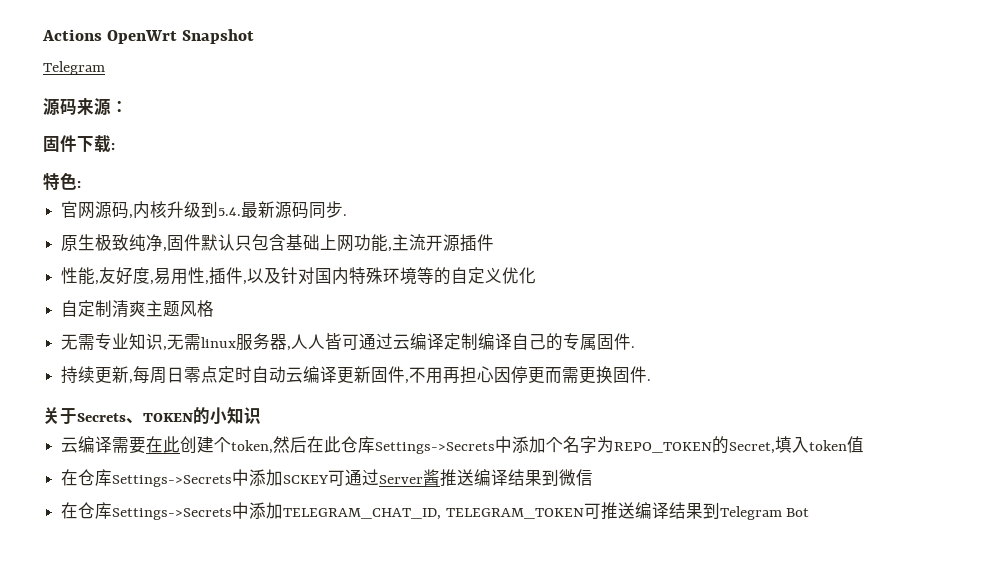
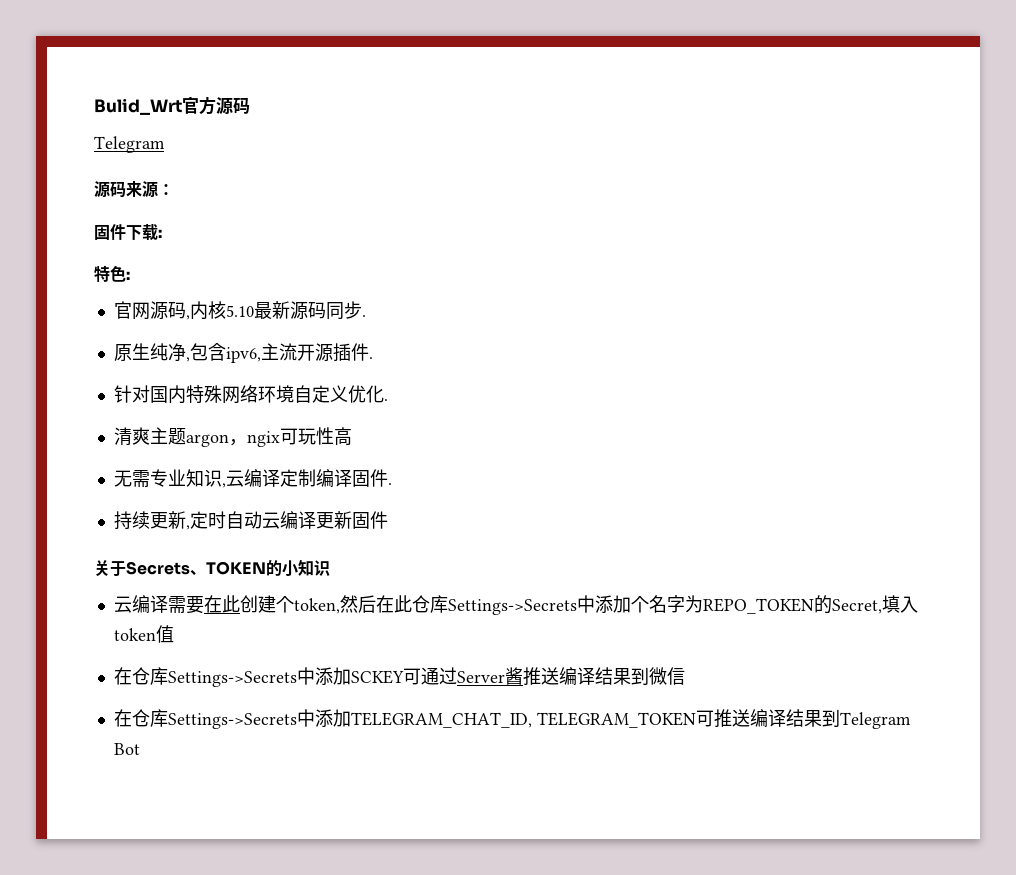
- Actions OpenWrt Snapshot
+ Bulid_Wrt官方源码
- 官网源码,内核升级到5.4.最新源码同步.
+ 官网源码,内核5.10最新源码同步.
- 原生极致纯净,固件默认只包含基础上网功能,主流开源插件
- 性能,友好度,易用性,插件,以及针对国内特殊环境等的自定义优化
- 自定制清爽主题风格
+ 原生纯净,包含ipv6,主流开源插件.
+ 针对国内特殊网络环境自定义优化.
+ 清爽主题argon，ngix可玩性高
- 无需专业知识,无需linux服务器,人人皆可通过云编译定制编译自己的专属固件.
+ 无需专业知识,云编译定制编译固件.
- 持续更新,每周日零点定时自动云编译更新固件,不用再担心因停更而需更换固件.
+ 持续更新,定时自动云编译更新固件

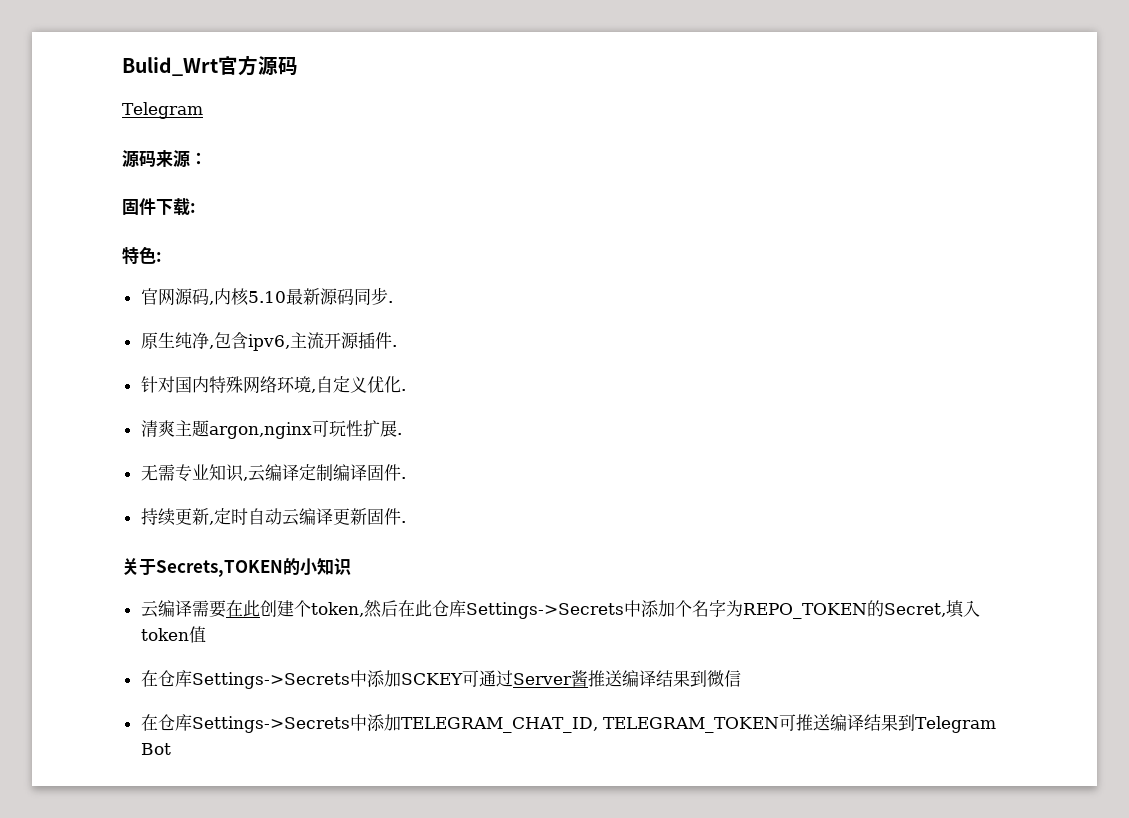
- 针对国内特殊网络环境自定义优化.
+ 针对国内特殊网络环境,自定义优化.
- 清爽主题argon，ngix可玩性高
+ 清爽主题argon,nginx可玩性扩展.
- 持续更新,定时自动云编译更新固件
+ 持续更新,定时自动云编译更新固件.
- 关于Secrets、TOKEN的小知识
+ 关于Secrets,TOKEN的小知识

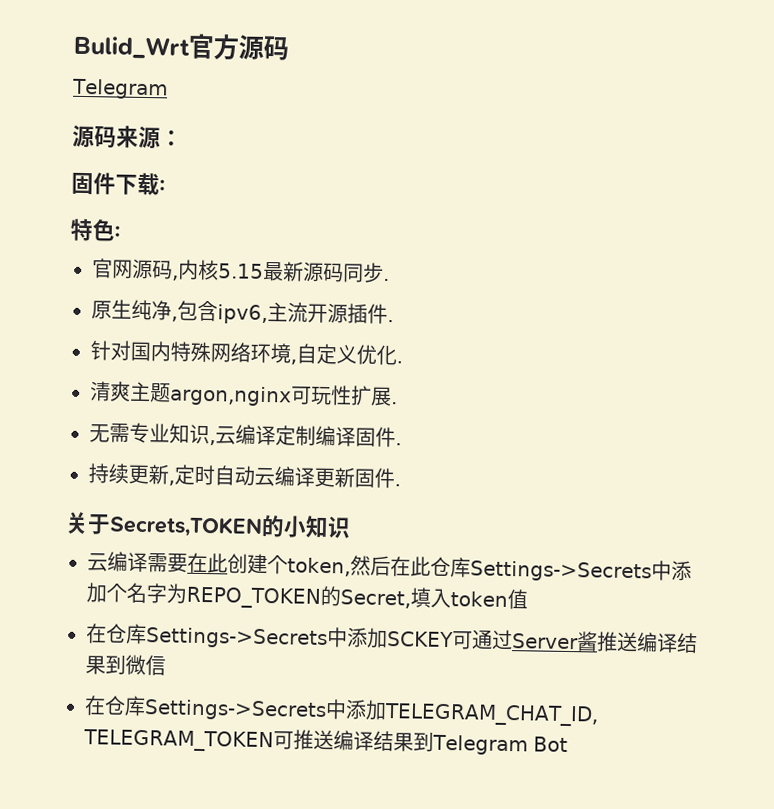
- 官网源码,内核5.10最新源码同步.
+ 官网源码,内核5.15最新源码同步.

